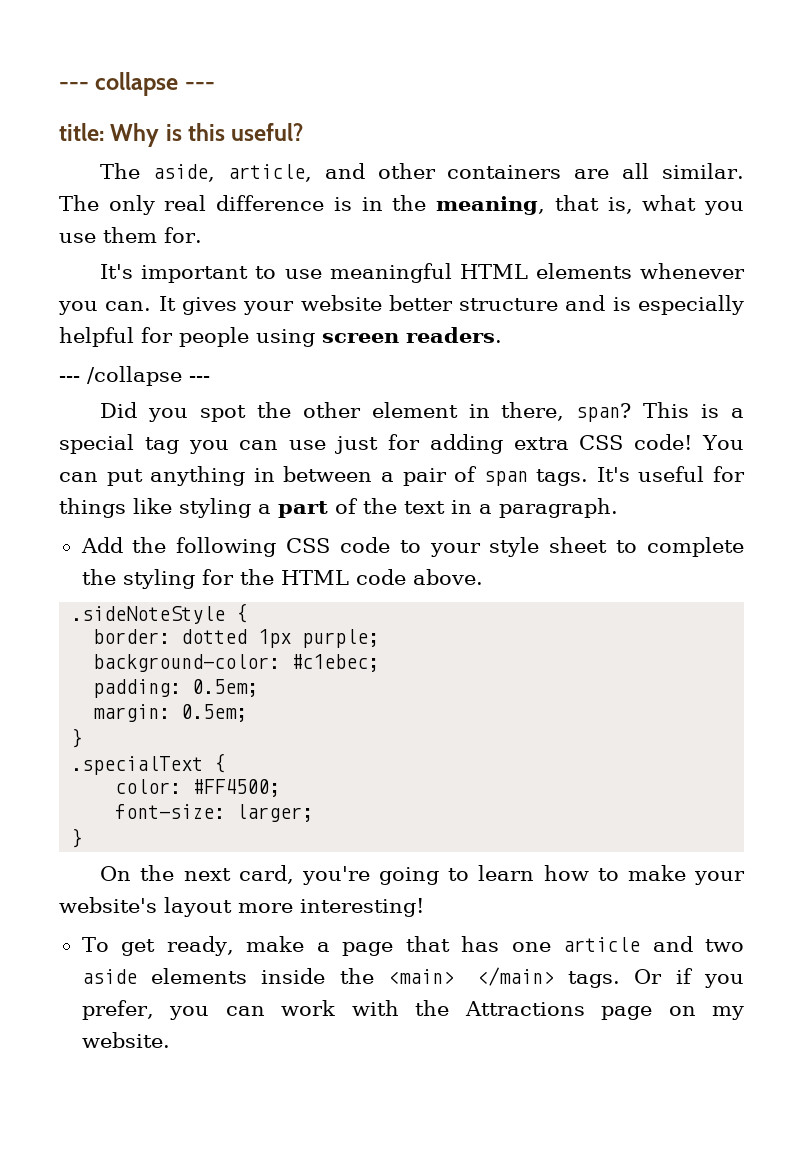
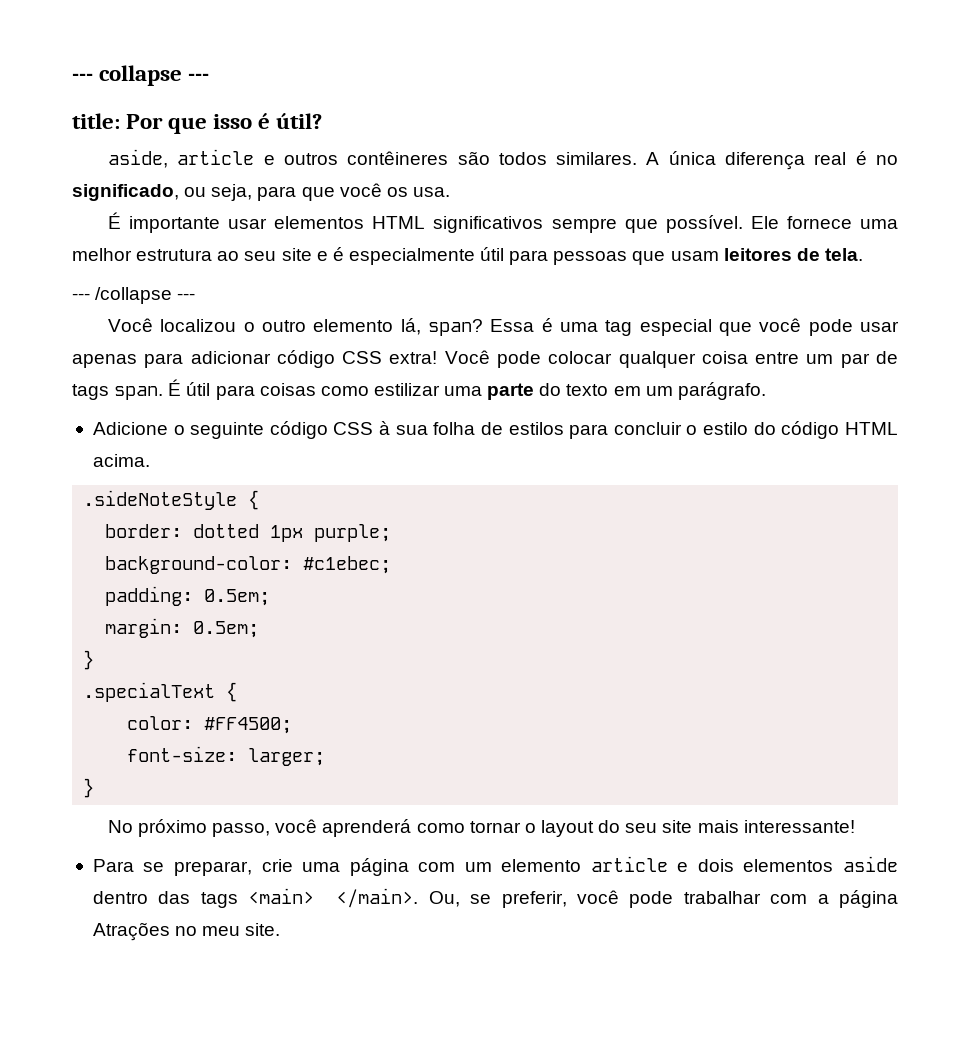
- title: Why is this useful?
- The aside, article, and other containers are all similar. The only real difference is in the meaning, that is, what you use them for.
- It's important to use meaningful HTML elements whenever you can. It gives your website better structure and is especially helpful for people using screen readers.
+ title: Por que isso é útil?
+ aside, article e outros contêineres são todos similares. A única diferença real é no significado, ou seja, para que você os usa.
+ É importante usar elementos HTML significativos sempre que possível. Ele fornece uma melhor estrutura ao seu site e é especialmente útil para pessoas que usam leitores de tela.
  --- /collapse ---
- Did you spot the other element in there, span? This is a special tag you can use just for adding extra CSS code! You can put anything in between a pair of span tags. It's useful for things like styling a part of the text in a paragraph.
- Add the following CSS code to your style sheet to complete the styling for the HTML code above.
+ Você localizou o outro elemento lá, span? Essa é uma tag especial que você pode usar apenas para adicionar código CSS extra! Você pode colocar qualquer coisa entre um par de tags span. É útil para coisas como estilizar uma parte do texto em um parágrafo.
+ Adicione o seguinte código CSS à sua folha de estilos para concluir o estilo do código HTML acima.
- On the next card, you're going to learn how to make your website's layout more interesting!
- To get ready, make a page that has one article and two aside elements inside the <main> </main> tags. Or if you prefer, you can work with the Attractions page on my website.
+ No próximo passo, você aprenderá como tornar o layout do seu site mais interessante!
+ Para se preparar, crie uma página com um elemento article e dois elementos aside dentro das tags <main> </main>. Ou, se preferir, você pode trabalhar com a página Atrações no meu site.

